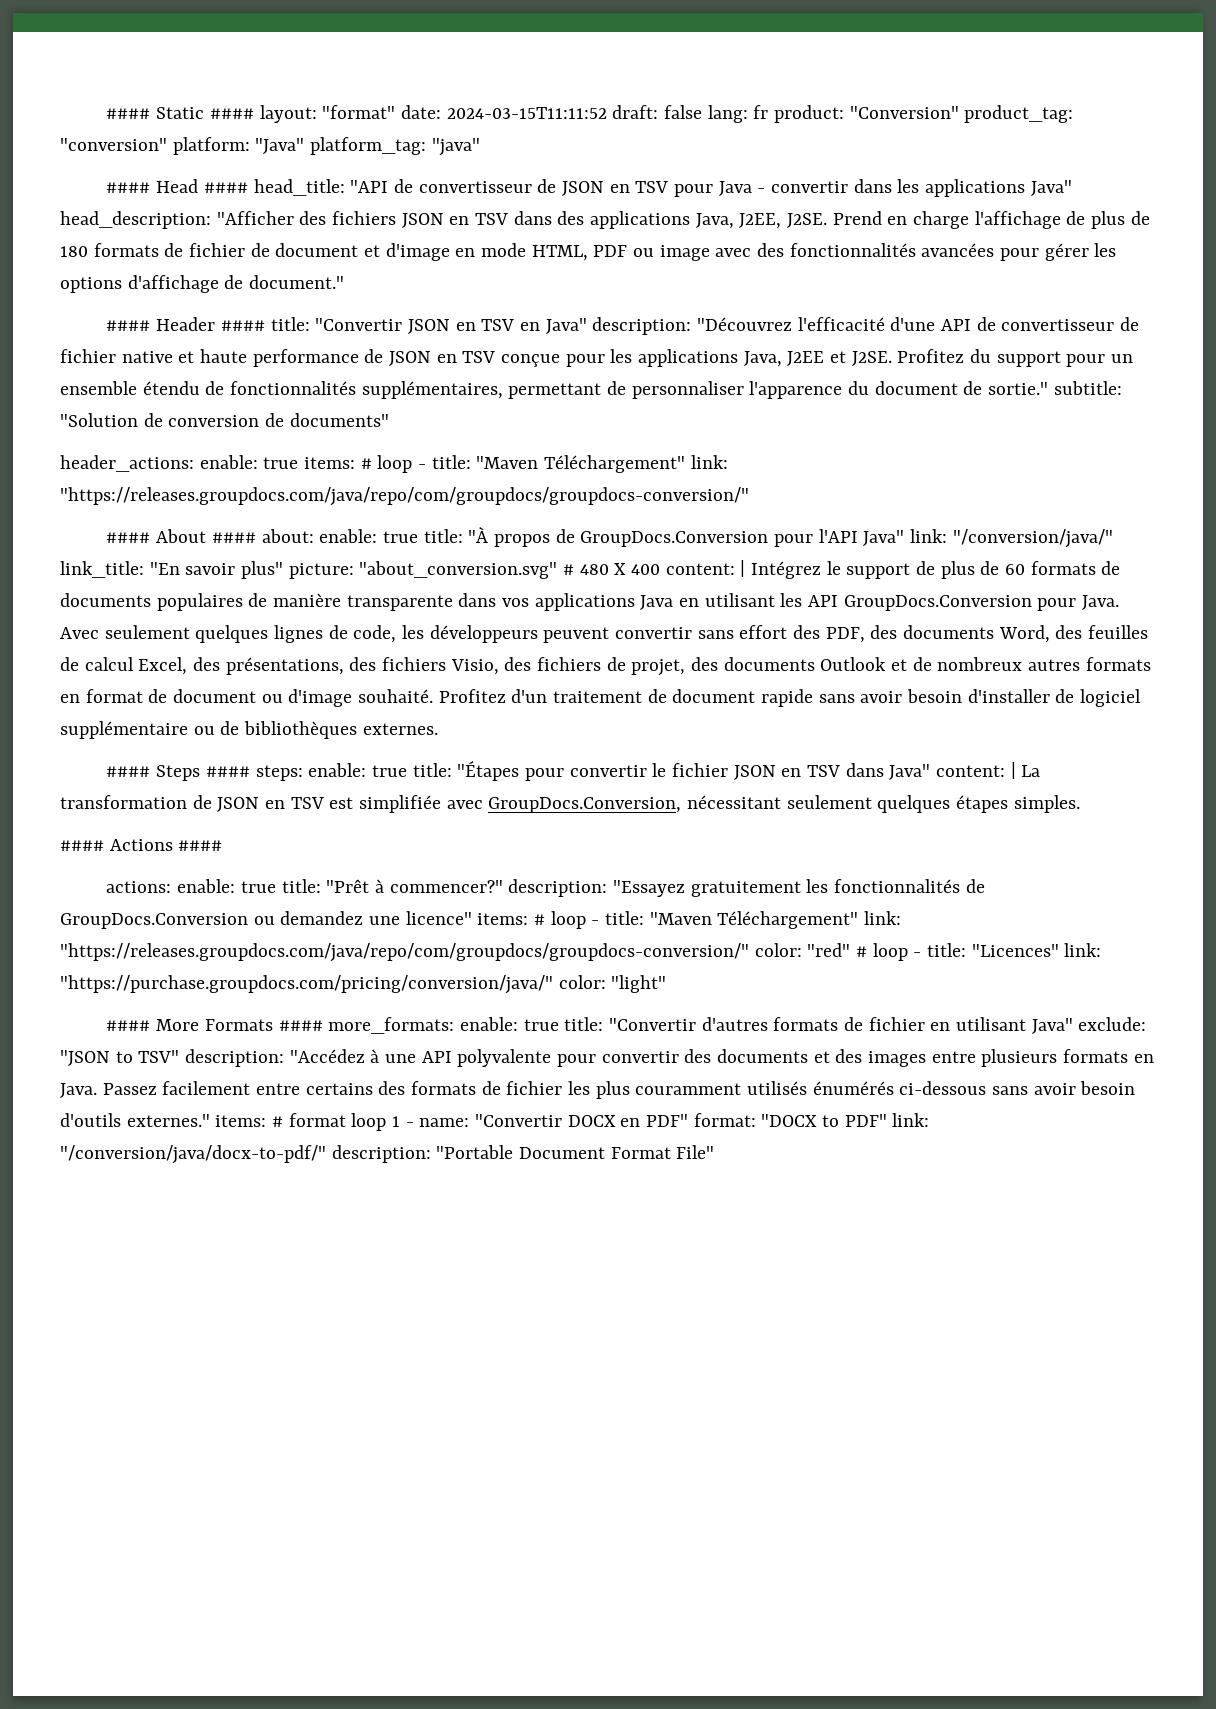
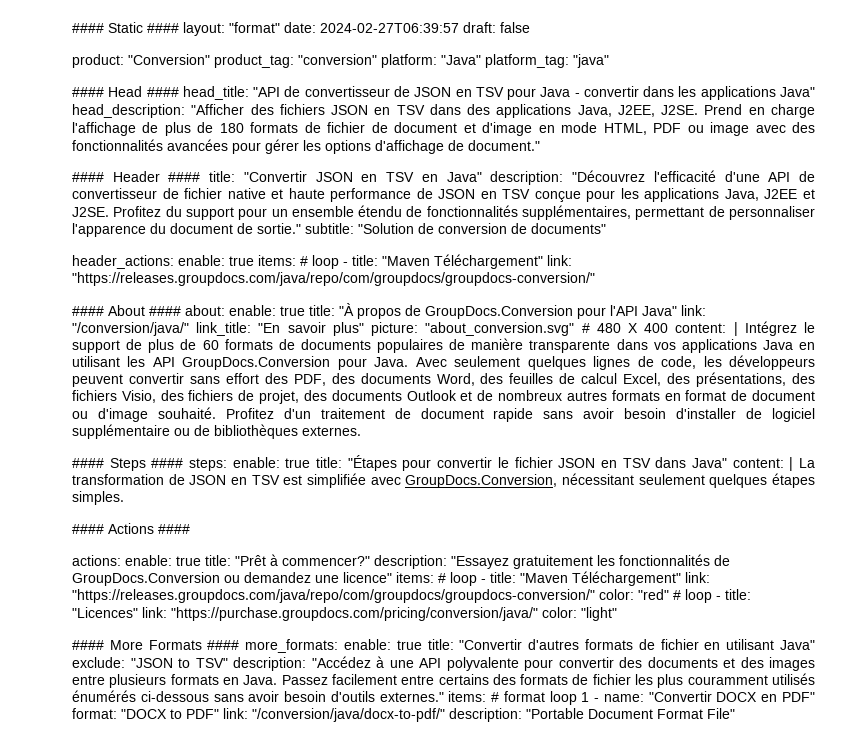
- #### Static #### layout: "format" date: 2024-03-15T11:11:52 draft: false lang: fr product: "Conversion" product_tag: "conversion" platform: "Java" platform_tag: "java"
+ #### Static #### layout: "format" date: 2024-02-27T06:39:57 draft: false
+ product: "Conversion" product_tag: "conversion" platform: "Java" platform_tag: "java"

